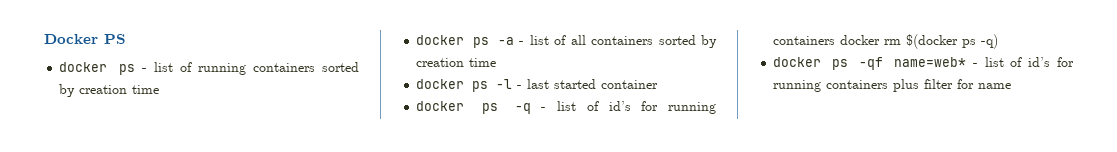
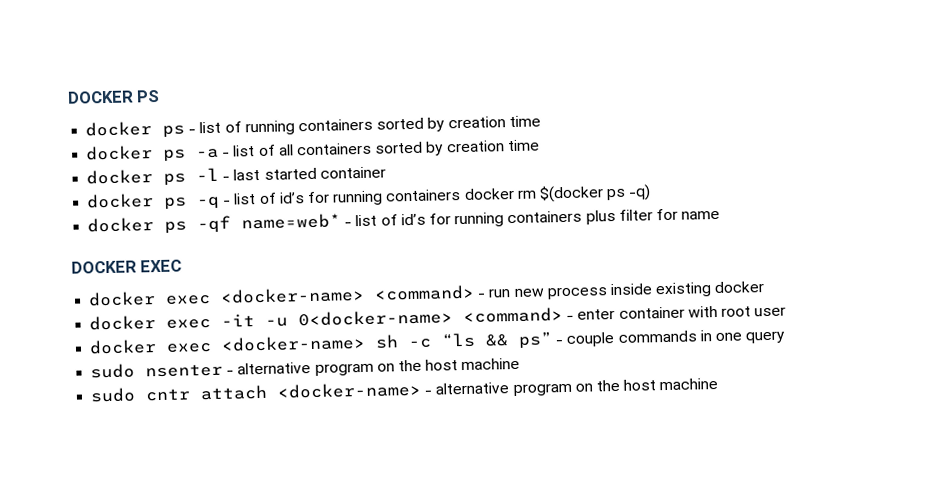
- Docker PS
+ DOCKER PS
+ DOCKER EXEC
+ docker exec <docker-name> <command> - run new process inside existing docker
+ docker exec -it -u 0<docker-name> <command> - enter container with root user
+ docker exec <docker-name> sh -c “ls && ps” - couple commands in one query
+ sudo nsenter - alternative program on the host machine
+ sudo cntr attach <docker-name> - alternative program on the host machine

